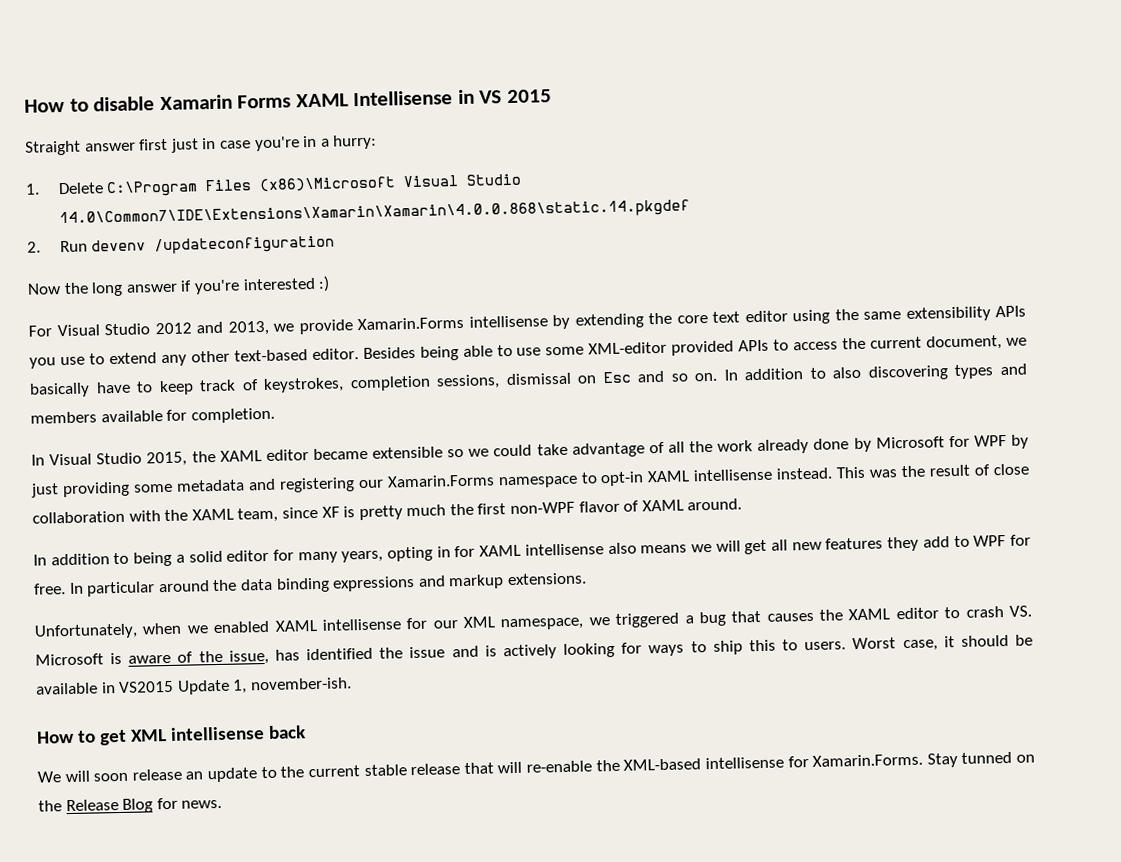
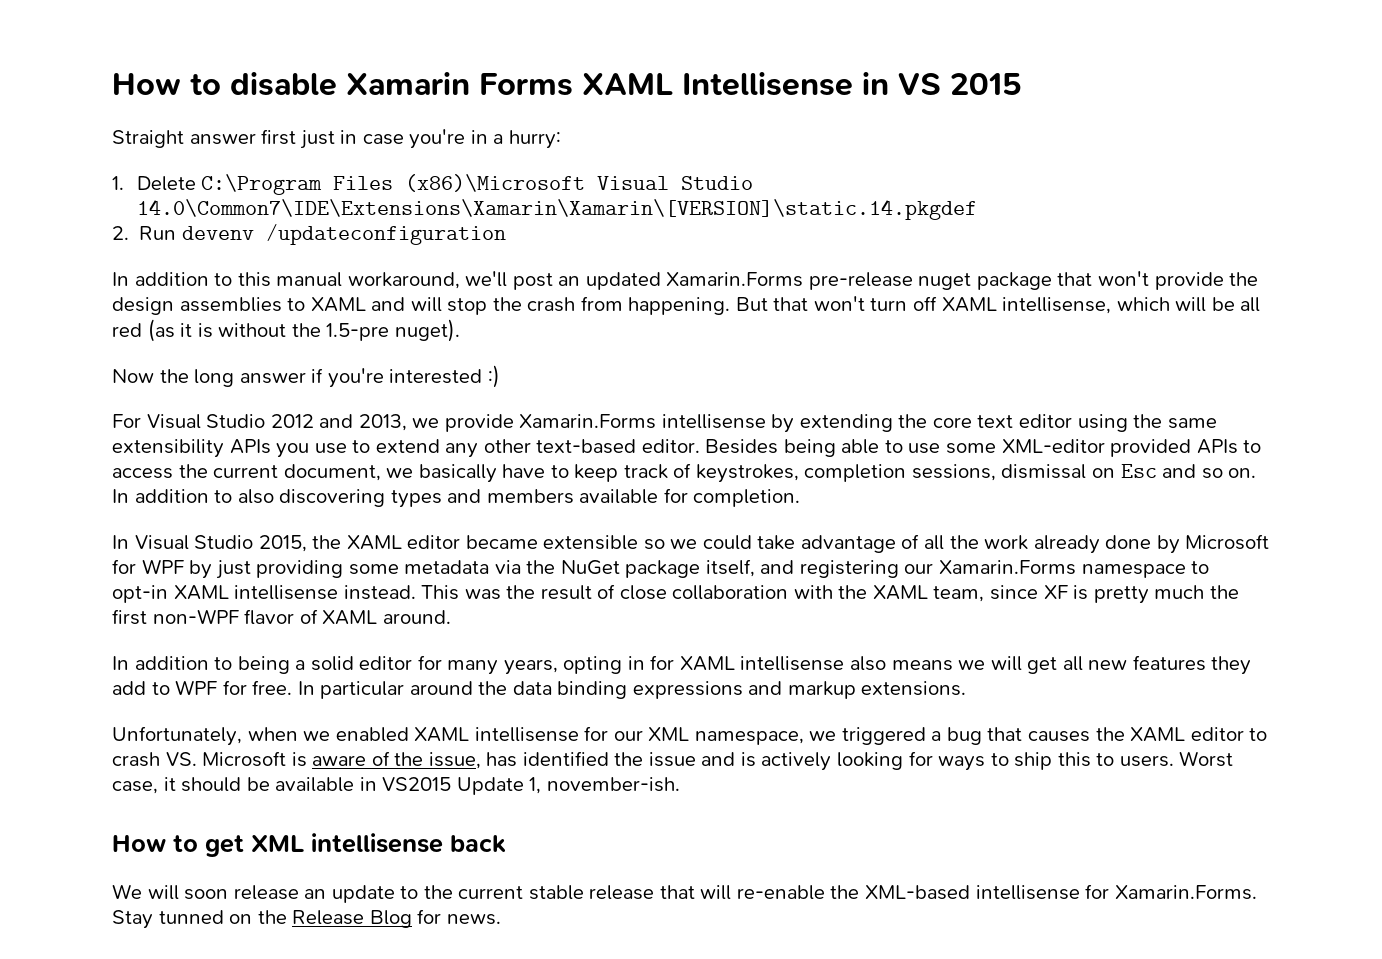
- 1. Delete C:\Program Files (x86)\Microsoft Visual Studio 14.0\Common7\IDE\Extensions\Xamarin\Xamarin\4.0.0.868\static.14.pkgdef
+ 1. Delete C:\Program Files (x86)\Microsoft Visual Studio 14.0\Common7\IDE\Extensions\Xamarin\Xamarin\[VERSION]\static.14.pkgdef
+ In addition to this manual workaround, we'll post an updated Xamarin.Forms pre-release nuget package that won't provide the design assemblies to XAML and will stop the crash from happening. But that won't turn off XAML intellisense, which will be all red (as it is without the 1.5-pre nuget).
- In Visual Studio 2015, the XAML editor became extensible so we could take advantage of all the work already done by Microsoft for WPF by just providing some metadata and registering our Xamarin.Forms namespace to opt-in XAML intellisense instead.
+ In Visual Studio 2015, the XAML editor became extensible so we could take advantage of all the work already done by Microsoft for WPF by just providing some metadata via the NuGet package itself, and registering our Xamarin.Forms namespace to opt-in XAML intellisense instead.

